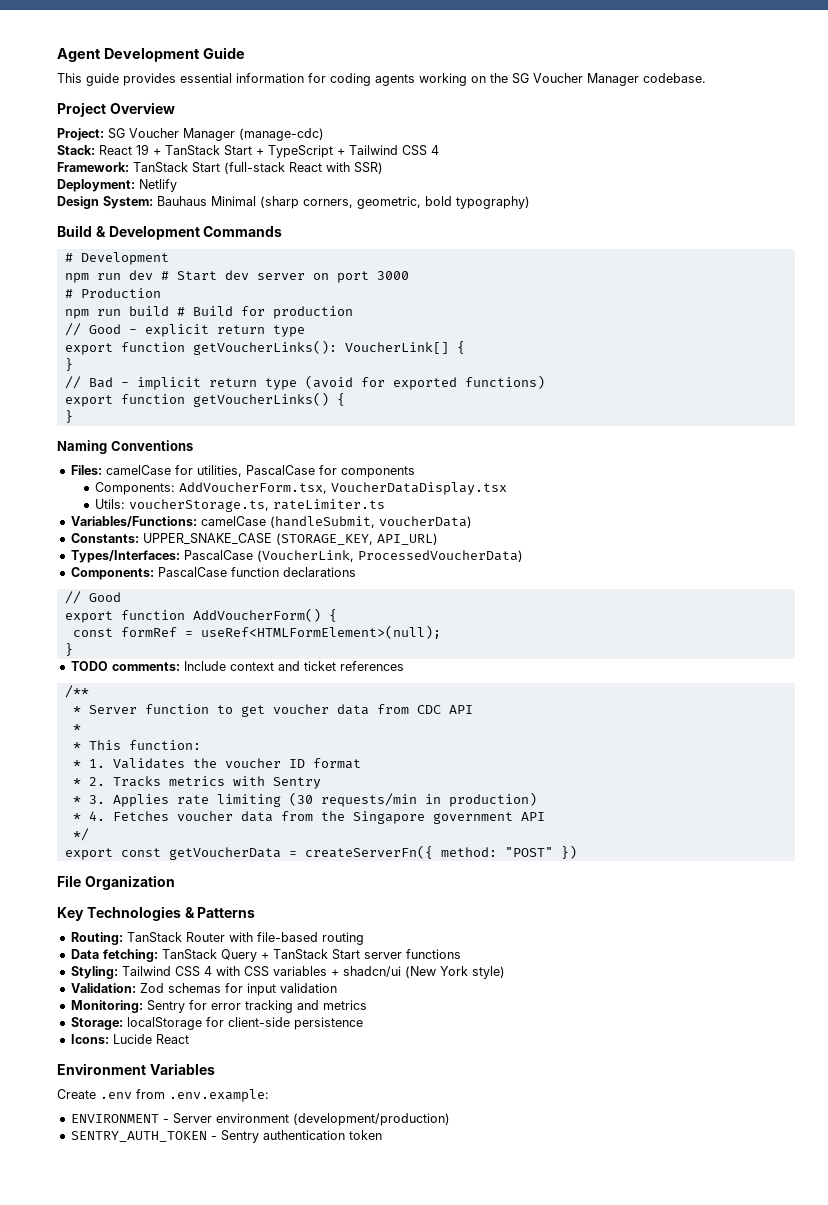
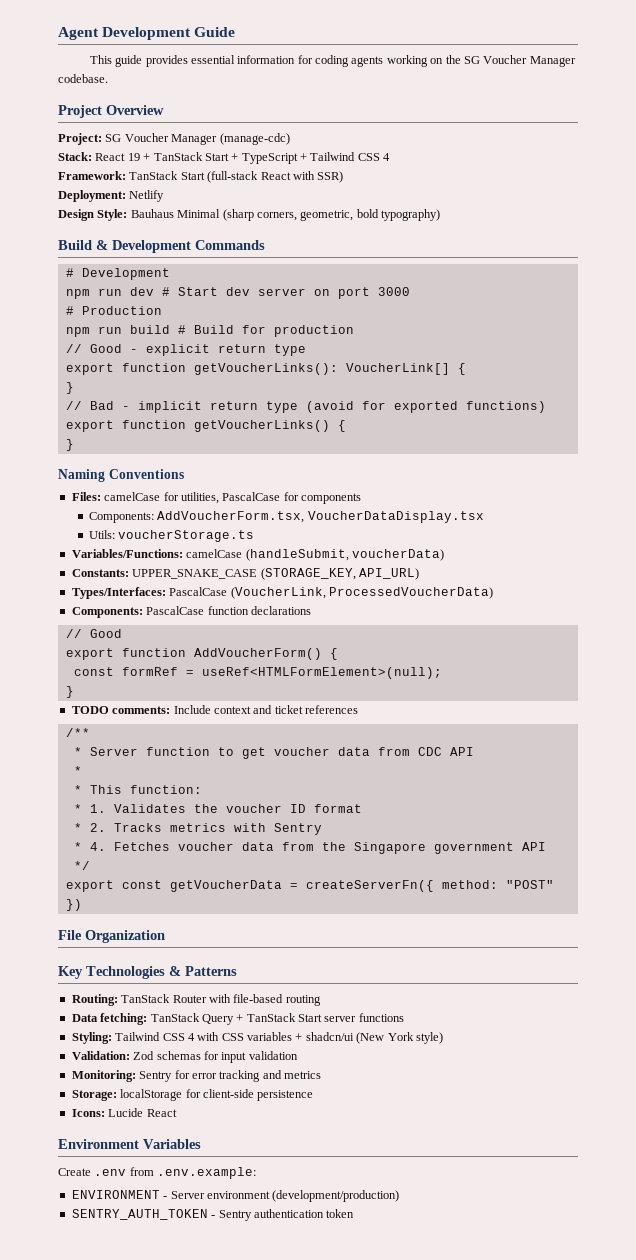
- Design System: Bauhaus Minimal (sharp corners, geometric, bold typography)
+ Design Style: Bauhaus Minimal (sharp corners, geometric, bold typography)
- Utils: voucherStorage.ts, rateLimiter.ts
+ Utils: voucherStorage.ts
- * 3. Applies rate limiting (30 requests/min in production)

